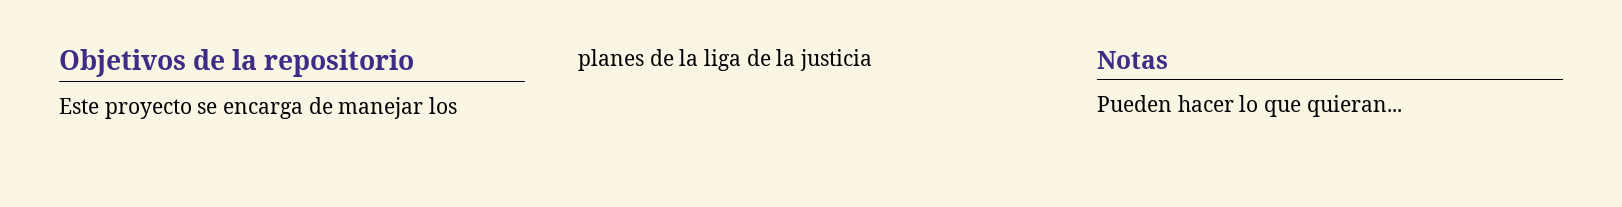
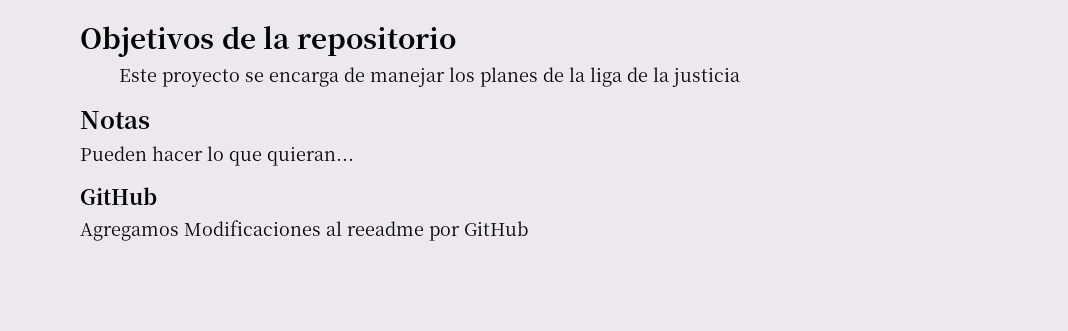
  Pueden hacer lo que quieran...
+ GitHub
+ Agregamos Modificaciones al reeadme por GitHub

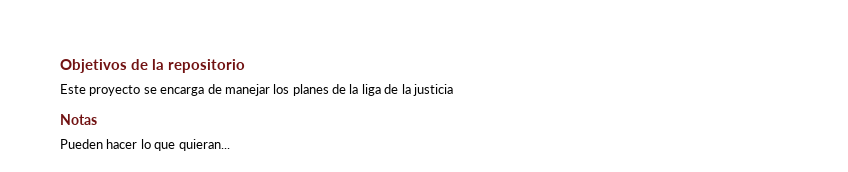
  Pueden hacer lo que quieran...
- GitHub
- Agregamos Modificaciones al reeadme por GitHub

